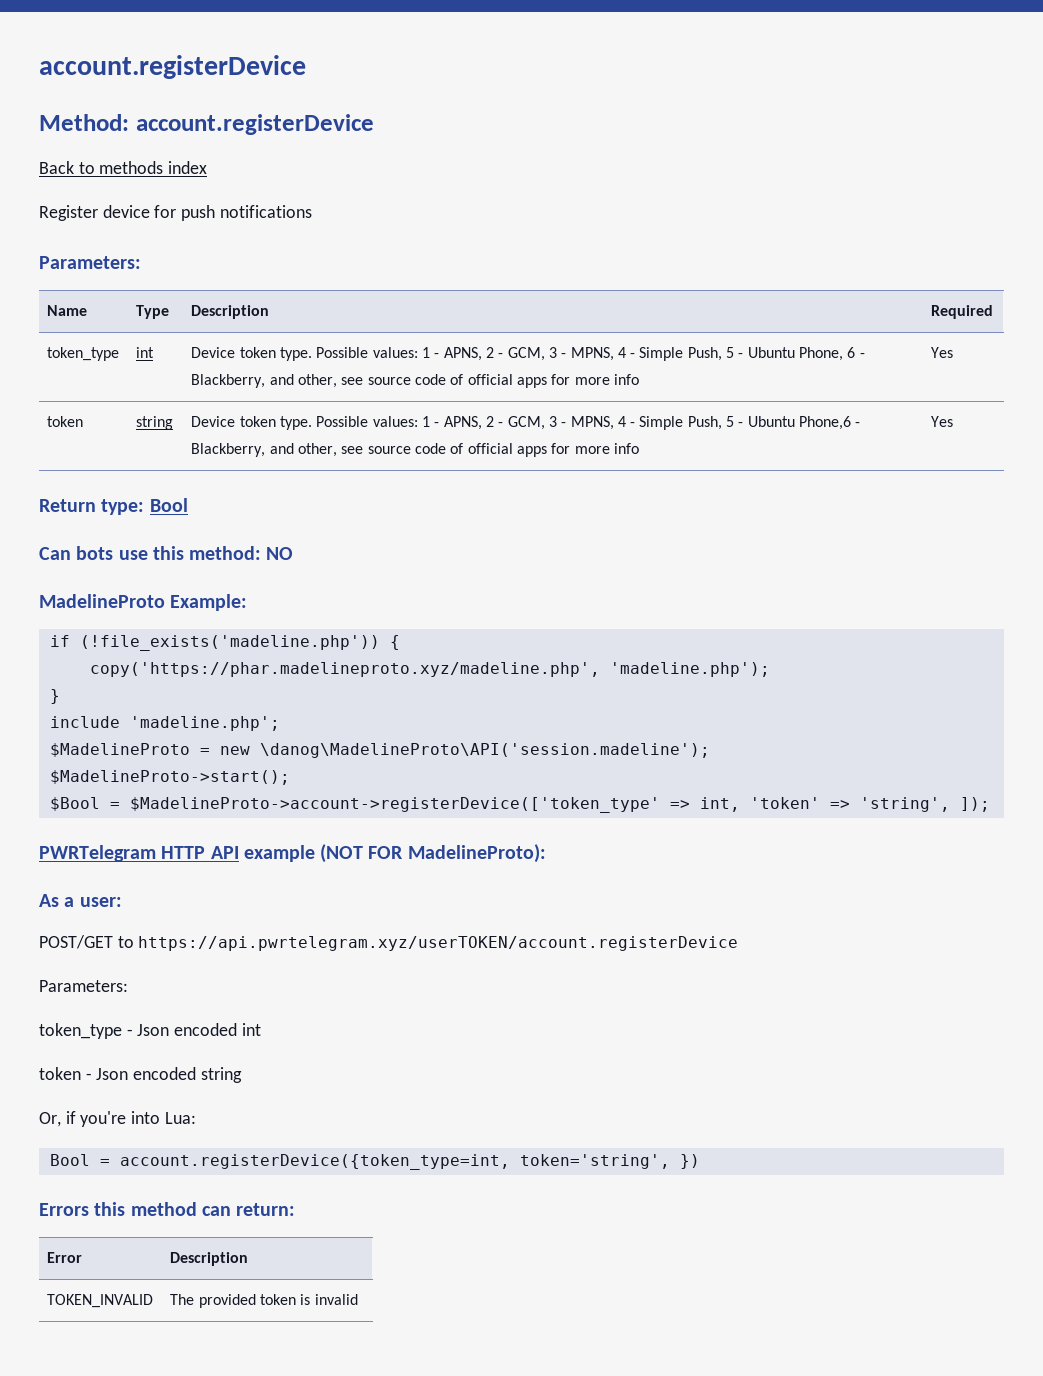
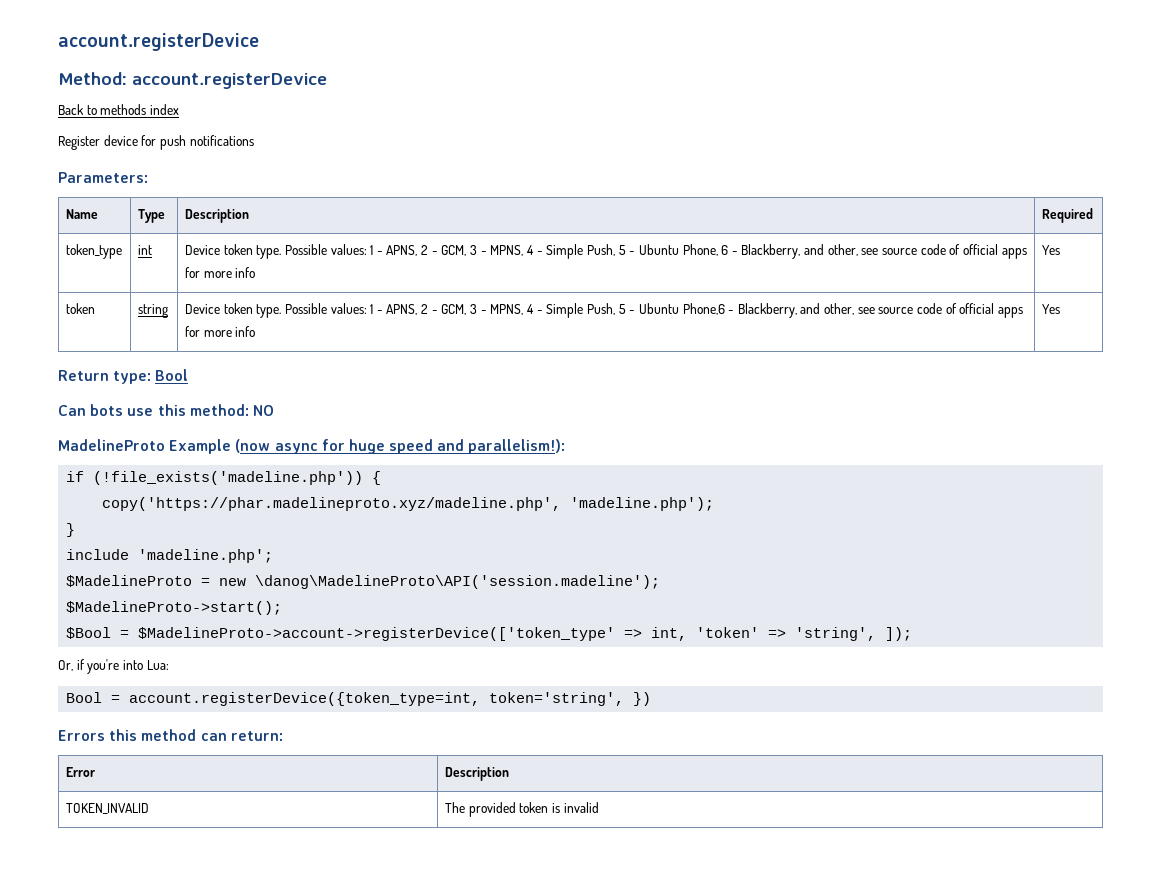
- MadelineProto Example:
+ MadelineProto Example (now async for huge speed and parallelism!):
- PWRTelegram HTTP API example (NOT FOR MadelineProto):
- As a user:
- POST/GET to https://api.pwrtelegram.xyz/userTOKEN/account.registerDevice
- Parameters:
- token_type - Json encoded int
- token - Json encoded string

